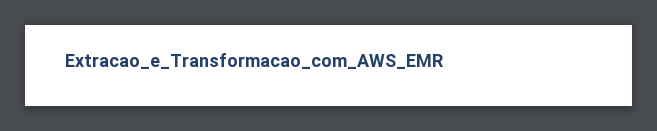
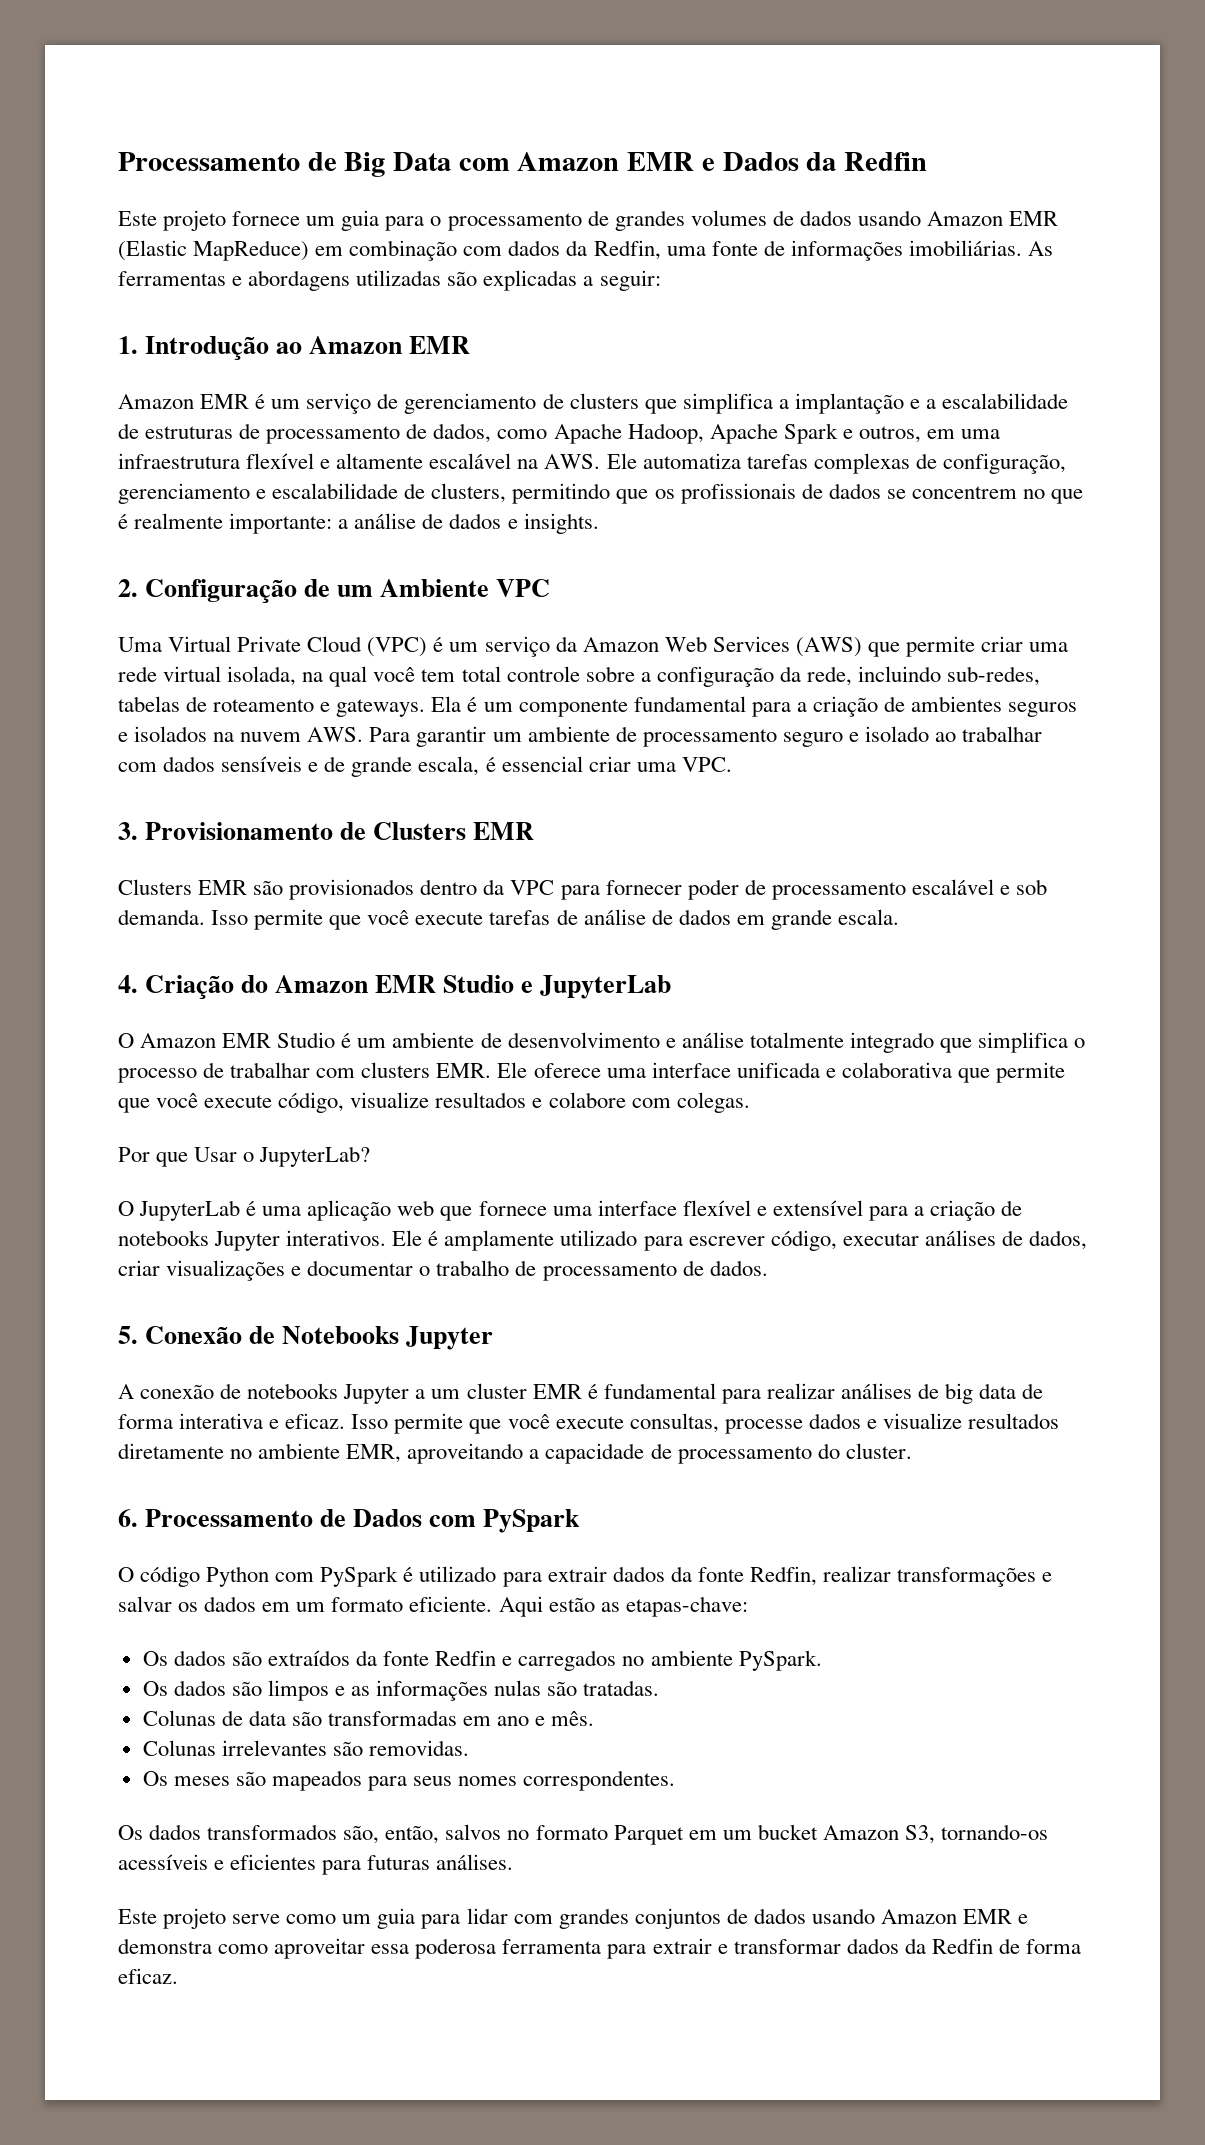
- Extracao_e_Transformacao_com_AWS_EMR
+ Processamento de Big Data com Amazon EMR e Dados da Redfin
+ Este projeto fornece um guia para o processamento de grandes volumes de dados usando Amazon EMR (Elastic MapReduce) em combinação com dados da Redfin, uma fonte de informações imobiliárias. As ferramentas e abordagens utilizadas são explicadas a seguir:
+ 1. Introdução ao Amazon EMR
+ Amazon EMR é um serviço de gerenciamento de clusters que simplifica a implantação e a escalabilidade de estruturas de processamento de dados, como Apache Hadoop, Apache Spark e outros, em uma infraestrutura flexível e altamente escalável na AWS. Ele automatiza tarefas complexas de configuração, gerenciamento e escalabilidade de clusters, permitindo que os profissionais de dados se concentrem no que é realmente importante: a análise de dados e insights.
+ 2. Configuração de um Ambiente VPC
+ Uma Virtual Private Cloud (VPC) é um serviço da Amazon Web Services (AWS) que permite criar uma rede virtual isolada, na qual você tem total controle sobre a configuração da rede, incluindo sub-redes, tabelas de roteamento e gateways. Ela é um componente fundamental para a criação de ambientes seguros e isolados na nuvem AWS. Para garantir um ambiente de processamento seguro e isolado ao trabalhar com dados sensíveis e de grande escala, é essencial criar uma VPC.
+ 3. Provisionamento de Clusters EMR
+ Clusters EMR são provisionados dentro da VPC para fornecer poder de processamento escalável e sob demanda. Isso permite que você execute tarefas de análise de dados em grande escala.
+ 4. Criação do Amazon EMR Studio e JupyterLab
+ O Amazon EMR Studio é um ambiente de desenvolvimento e análise totalmente integrado que simplifica o processo de trabalhar com clusters EMR. Ele oferece uma interface unificada e colaborativa que permite que você execute código, visualize resultados e colabore com colegas.
+ Por que Usar o JupyterLab?
+ O JupyterLab é uma aplicação web que fornece uma interface flexível e extensível para a criação de notebooks Jupyter interativos. Ele é amplamente utilizado para escrever código, executar análises de dados, criar visualizações e documentar o trabalho de processamento de dados.
+ 5. Conexão de Notebooks Jupyter
+ A conexão de notebooks Jupyter a um cluster EMR é fundamental para realizar análises de big data de forma interativa e eficaz. Isso permite que você execute consultas, processe dados e visualize resultados diretamente no ambiente EMR, aproveitando a capacidade de processamento do cluster.
+ 6. Processamento de Dados com PySpark
+ O código Python com PySpark é utilizado para extrair dados da fonte Redfin, realizar transformações e salvar os dados em um formato eficiente. Aqui estão as etapas-chave:
+ Os dados são extraídos da fonte Redfin e carregados no ambiente PySpark.
+ Os dados são limpos e as informações nulas são tratadas.
+ Colunas de data são transformadas em ano e mês.
+ Colunas irrelevantes são removidas.
+ Os meses são mapeados para seus nomes correspondentes.
+ Os dados transformados são, então, salvos no formato Parquet em um bucket Amazon S3, tornando-os acessíveis e eficientes para futuras análises.
+ Este projeto serve como um guia para lidar com grandes conjuntos de dados usando Amazon EMR e demonstra como aproveitar essa poderosa ferramenta para extrair e transformar dados da Redfin de forma eficaz.

